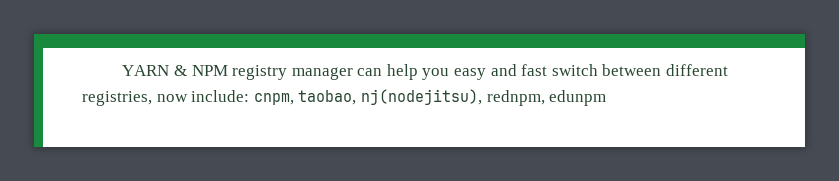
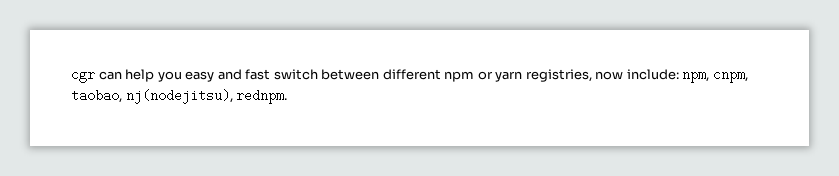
- YARN & NPM registry manager can help you easy and fast switch between different registries, now include: cnpm, taobao, nj(nodejitsu), rednpm, edunpm
+ cgr can help you easy and fast switch between different npm or yarn registries, now include: npm, cnpm, taobao, nj(nodejitsu), rednpm.

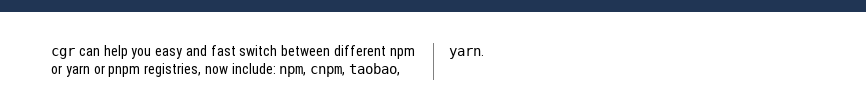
- cgr can help you easy and fast switch between different npm or yarn registries, now include: npm, cnpm, taobao, nj(nodejitsu), rednpm.
+ cgr can help you easy and fast switch between different npm or yarn or pnpm registries, now include: npm, cnpm, taobao, yarn.

